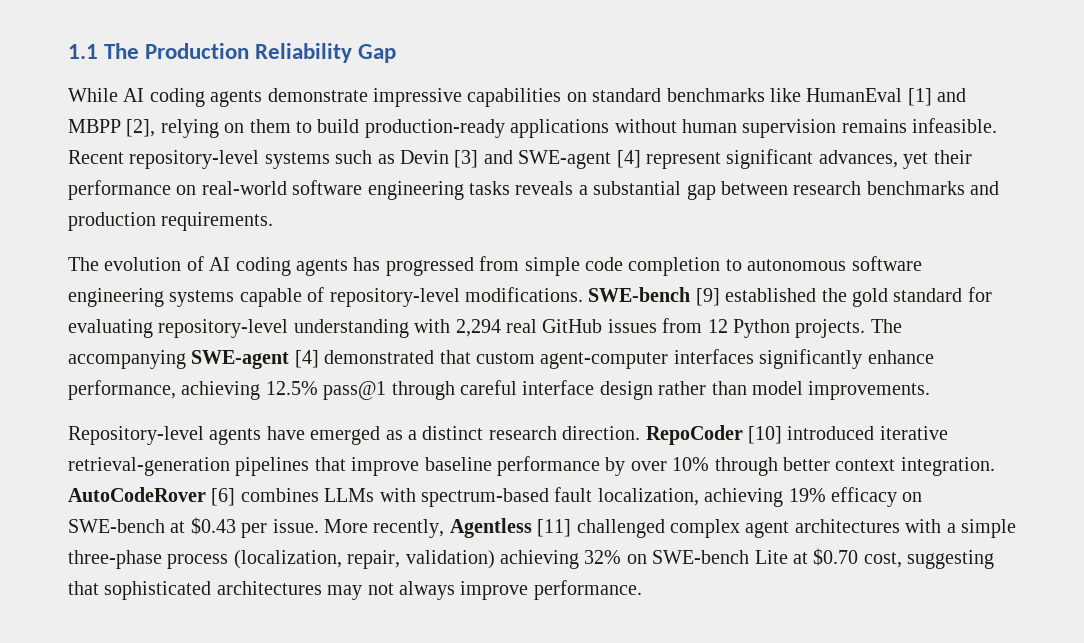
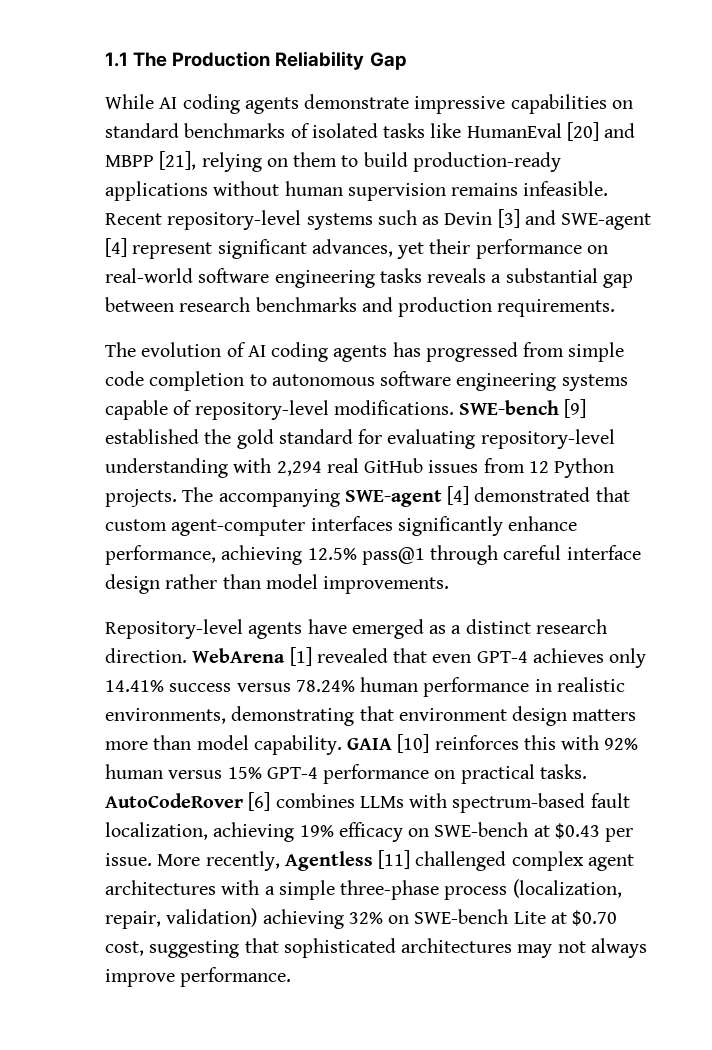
- While AI coding agents demonstrate impressive capabilities on standard benchmarks like HumanEval [1] and MBPP [2], relying on them to build production-ready applications without human supervision remains infeasible.
+ While AI coding agents demonstrate impressive capabilities on standard benchmarks of isolated tasks like HumanEval [20] and MBPP [21], relying on them to build production-ready applications without human supervision remains infeasible.
- RepoCoder [10] introduced iterative retrieval-generation pipelines that improve baseline performance by over 10% through better context integration.
+ WebArena [1] revealed that even GPT-4 achieves only 14.41% success versus 78.24% human performance in realistic environments, demonstrating that environment design matters more than model capability. GAIA [10] reinforces this with 92% human versus 15% GPT-4 performance on practical tasks.

